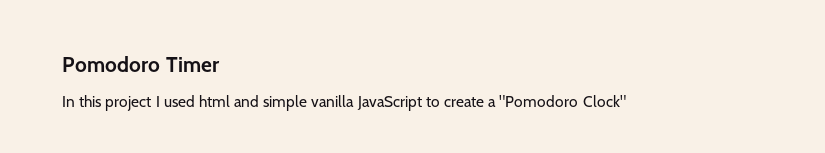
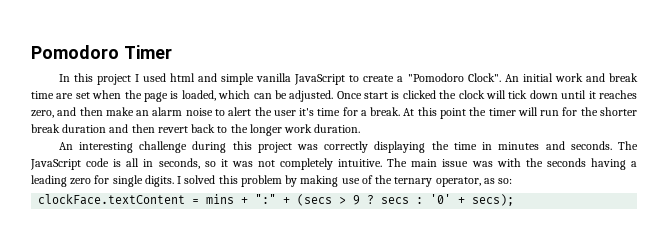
- In this project I used html and simple vanilla JavaScript to create a "Pomodoro Clock"
+ In this project I used html and simple vanilla JavaScript to create a "Pomodoro Clock". An initial work and break time are set when the page is loaded, which can be adjusted. Once start is clicked the clock will tick down until it reaches zero, and then make an alarm noise to alert the user it's time for a break. At this point the timer will run for the shorter break duration and then revert back to the longer work duration.
+ An interesting challenge during this project was correctly displaying the time in minutes and seconds. The JavaScript code is all in seconds, so it was not completely intuitive. The main issue was with the seconds having a leading zero for single digits. I solved this problem by making use of the ternary operator, as so:
+ clockFace.textContent = mins + ":" + (secs > 9 ? secs : '0' + secs);

